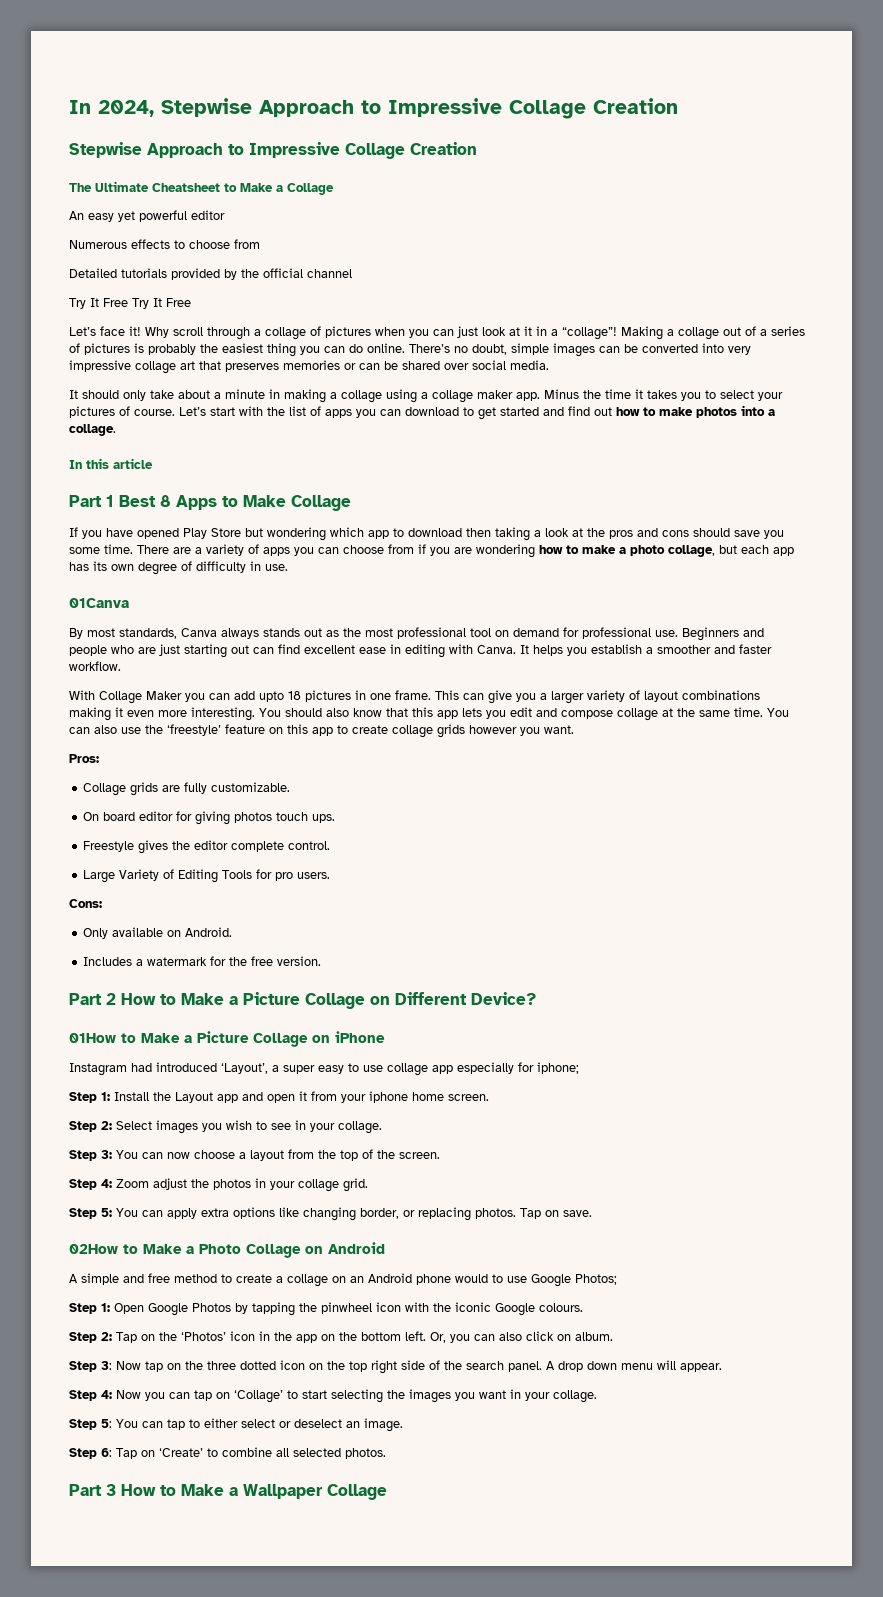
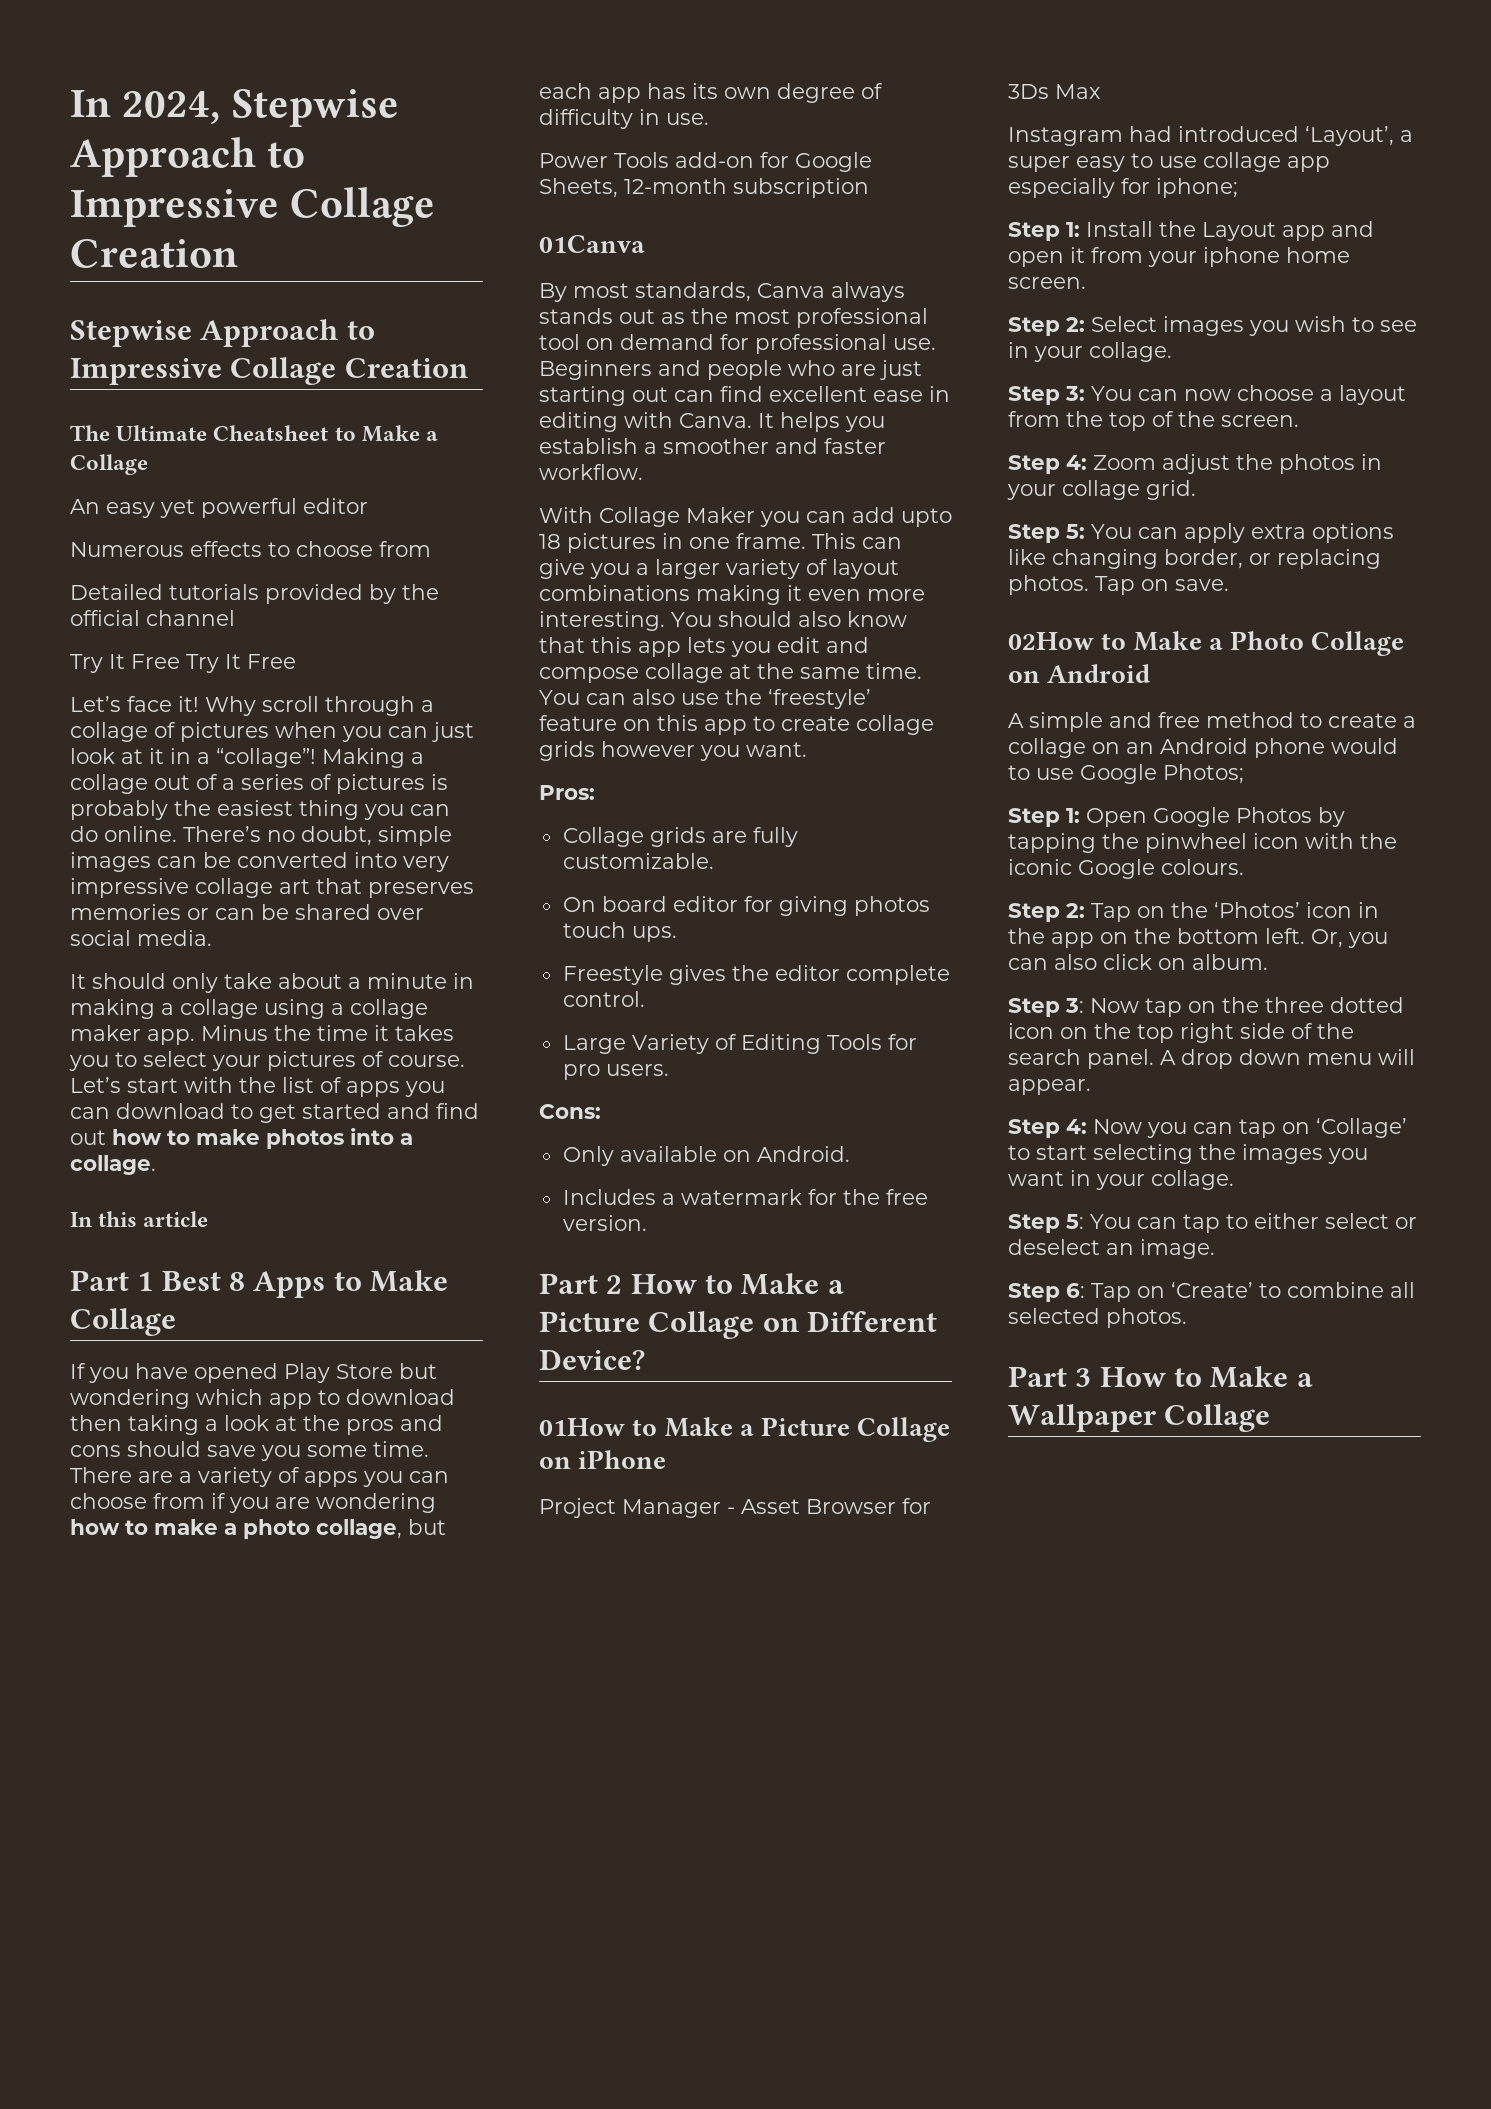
+ Power Tools add-on for Google Sheets, 12-month subscription
+ Project Manager - Asset Browser for 3Ds Max

